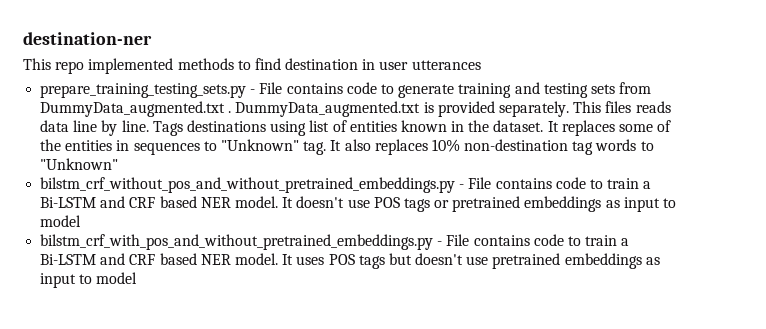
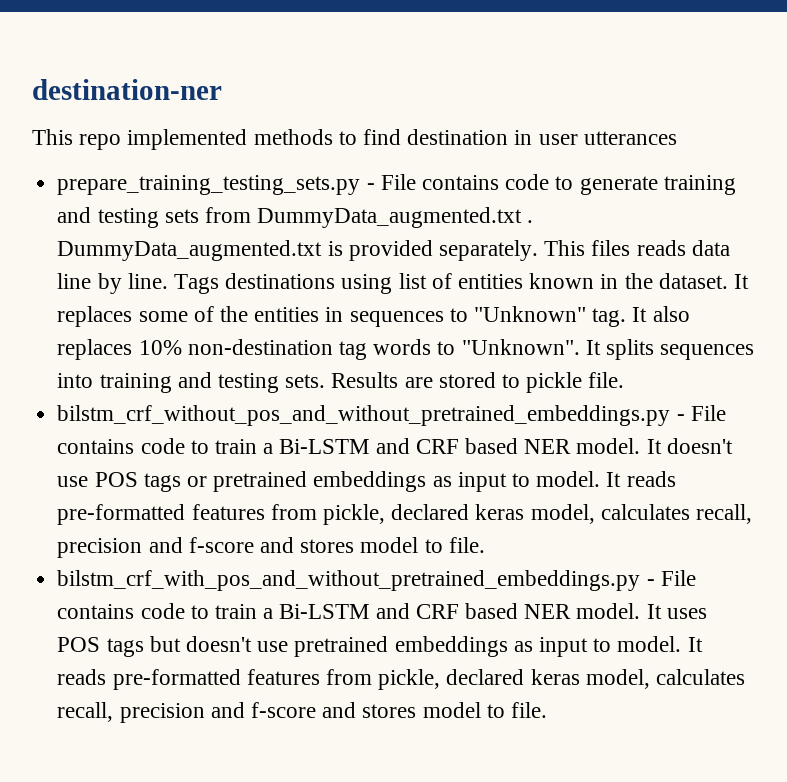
- It also replaces 10% non-destination tag words to "Unknown"
+ It also replaces 10% non-destination tag words to "Unknown". It splits sequences into training and testing sets. Results are stored to pickle file.
- It doesn't use POS tags or pretrained embeddings as input to model
+ It doesn't use POS tags or pretrained embeddings as input to model. It reads pre-formatted features from pickle, declared keras model, calculates recall, precision and f-score and stores model to file.
- It uses POS tags but doesn't use pretrained embeddings as input to model
+ It uses POS tags but doesn't use pretrained embeddings as input to model. It reads pre-formatted features from pickle, declared keras model, calculates recall, precision and f-score and stores model to file.

